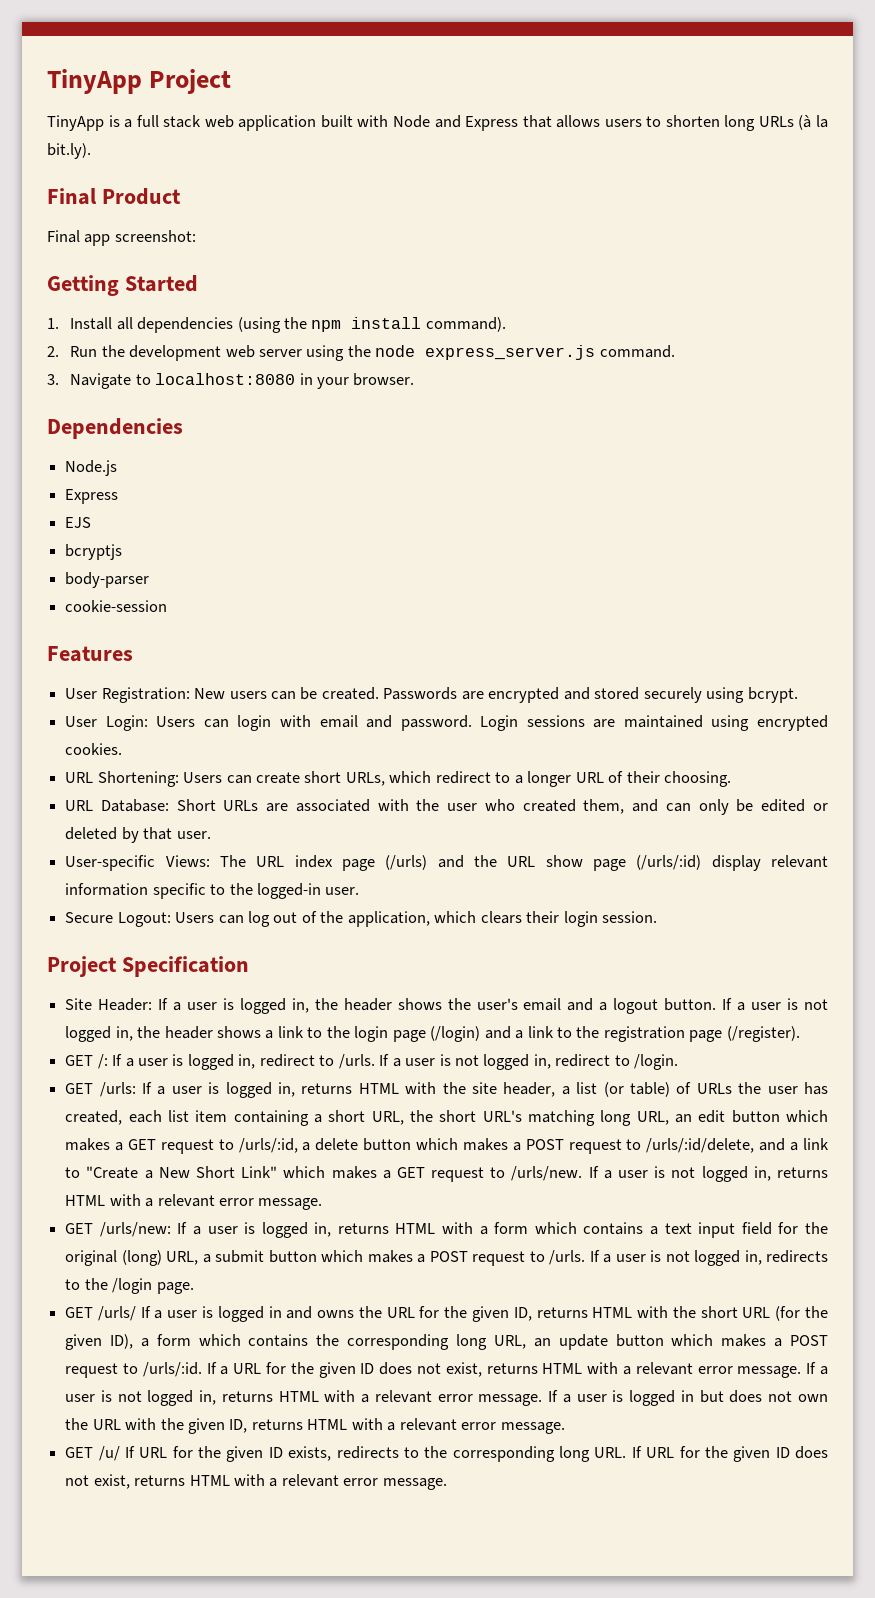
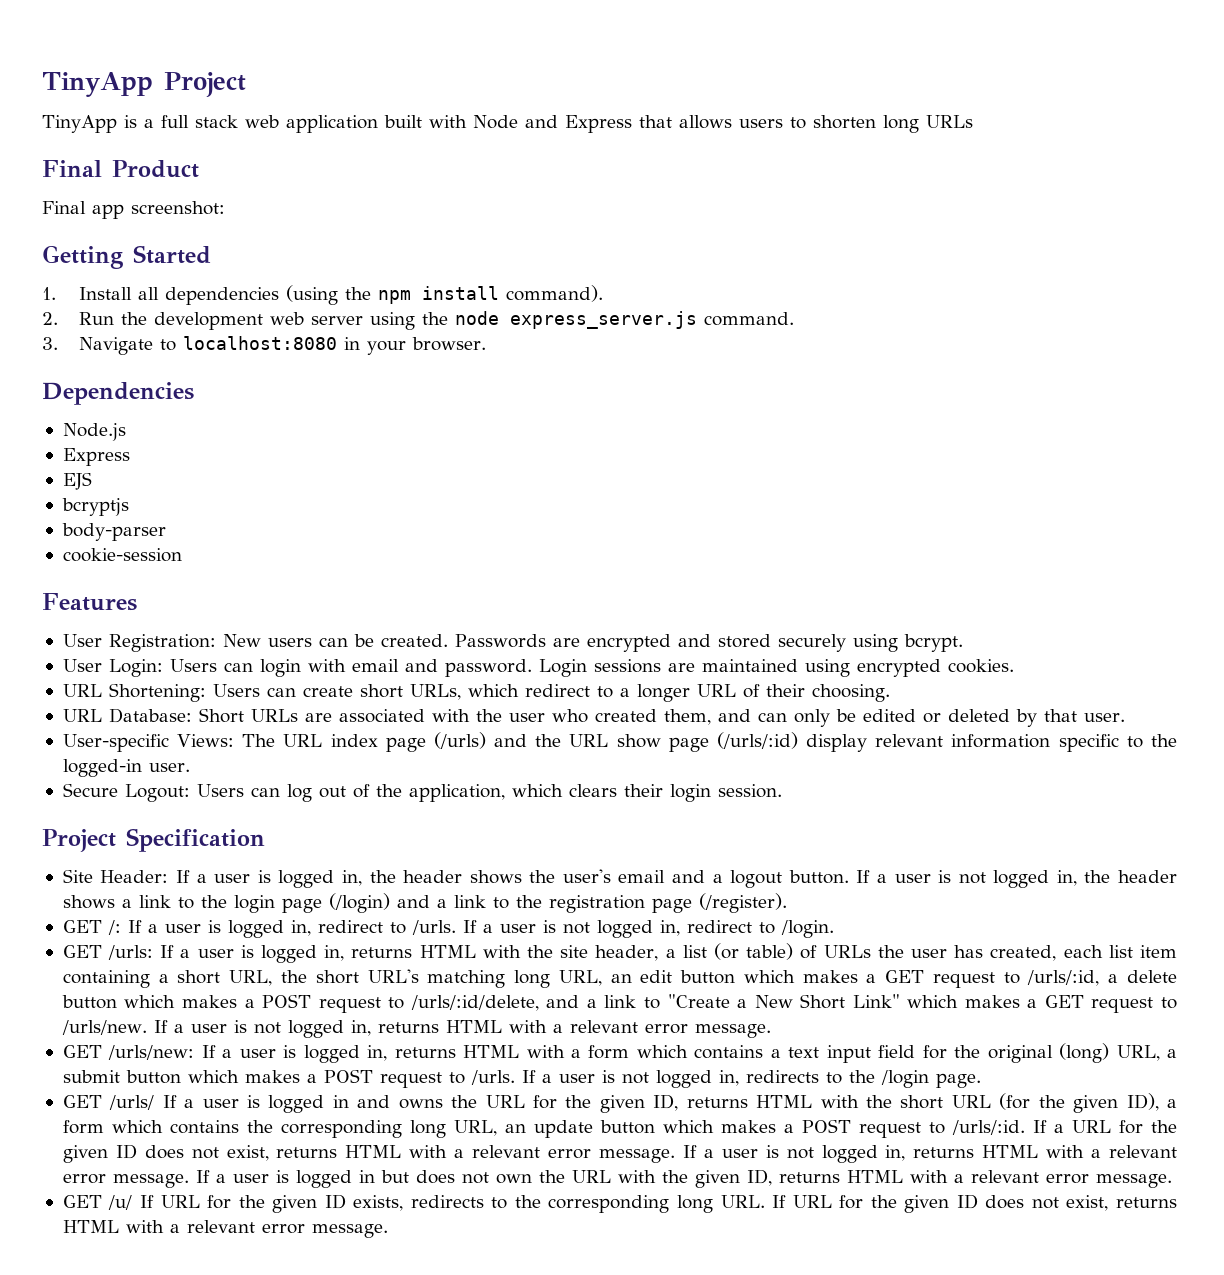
- TinyApp is a full stack web application built with Node and Express that allows users to shorten long URLs (à la bit.ly).
+ TinyApp is a full stack web application built with Node and Express that allows users to shorten long URLs

